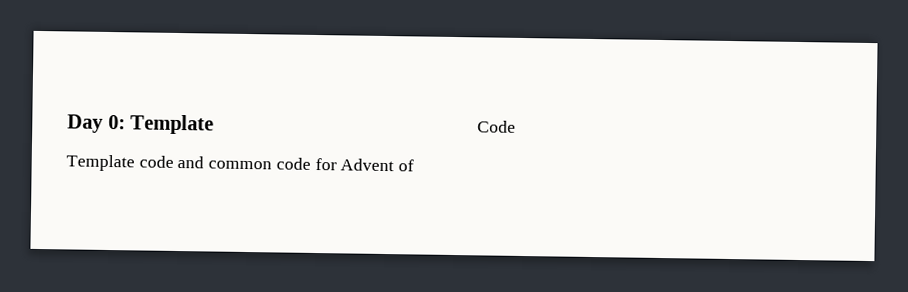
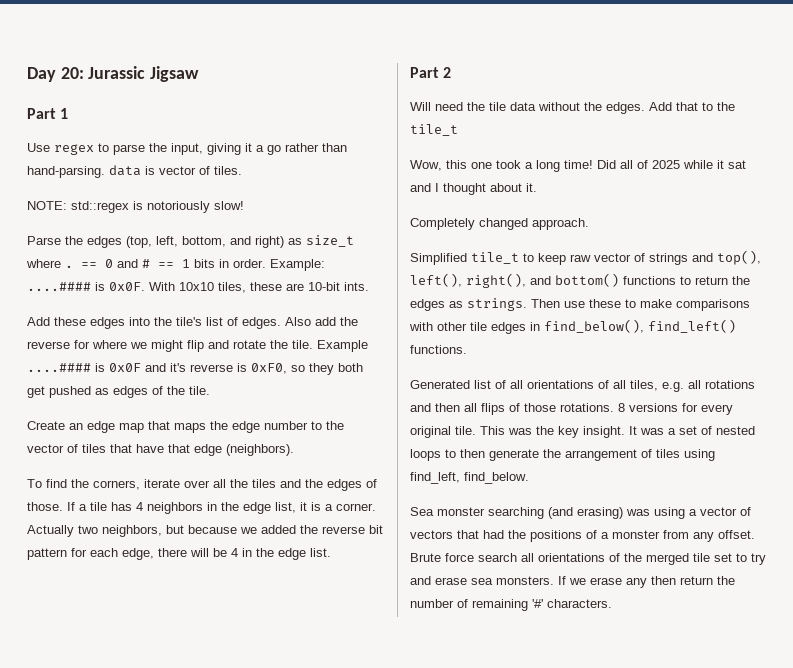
- Day 0: Template
- Template code and common code for Advent of Code
+ Day 20: Jurassic Jigsaw
+ Part 1
+ Use regex to parse the input, giving it a go rather than hand-parsing. data is vector of tiles.
+ NOTE: std::regex is notoriously slow!
+ Parse the edges (top, left, bottom, and right) as size_t where . == 0 and # == 1 bits in order. Example: ....#### is 0x0F. With 10x10 tiles, these are 10-bit ints.
+ Add these edges into the tile's list of edges. Also add the reverse for where we might flip and rotate the tile. Example ....#### is 0x0F and it's reverse is 0xF0, so they both get pushed as edges of the tile.
+ Create an edge map that maps the edge number to the vector of tiles that have that edge (neighbors).
+ To find the corners, iterate over all the tiles and the edges of those. If a tile has 4 neighbors in the edge list, it is a corner. Actually two neighbors, but because we added the reverse bit pattern for each edge, there will be 4 in the edge list.
+ Part 2
+ Will need the tile data without the edges. Add that to the tile_t
+ Wow, this one took a long time! Did all of 2025 while it sat and I thought about it.
+ Completely changed approach.
+ Simplified tile_t to keep raw vector of strings and top(), left(), right(), and bottom() functions to return the edges as strings. Then use these to make comparisons with other tile edges in find_below(), find_left() functions.
+ Generated list of all orientations of all tiles, e.g. all rotations and then all flips of those rotations. 8 versions for every original tile. This was the key insight. It was a set of nested loops to then generate the arrangement of tiles using find_left, find_below.
+ Sea monster searching (and erasing) was using a vector of vectors that had the positions of a monster from any offset. Brute force search all orientations of the merged tile set to try and erase sea monsters. If we erase any then return the number of remaining '#' characters.

